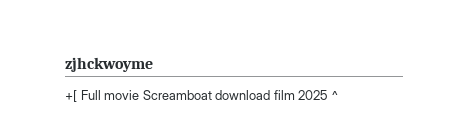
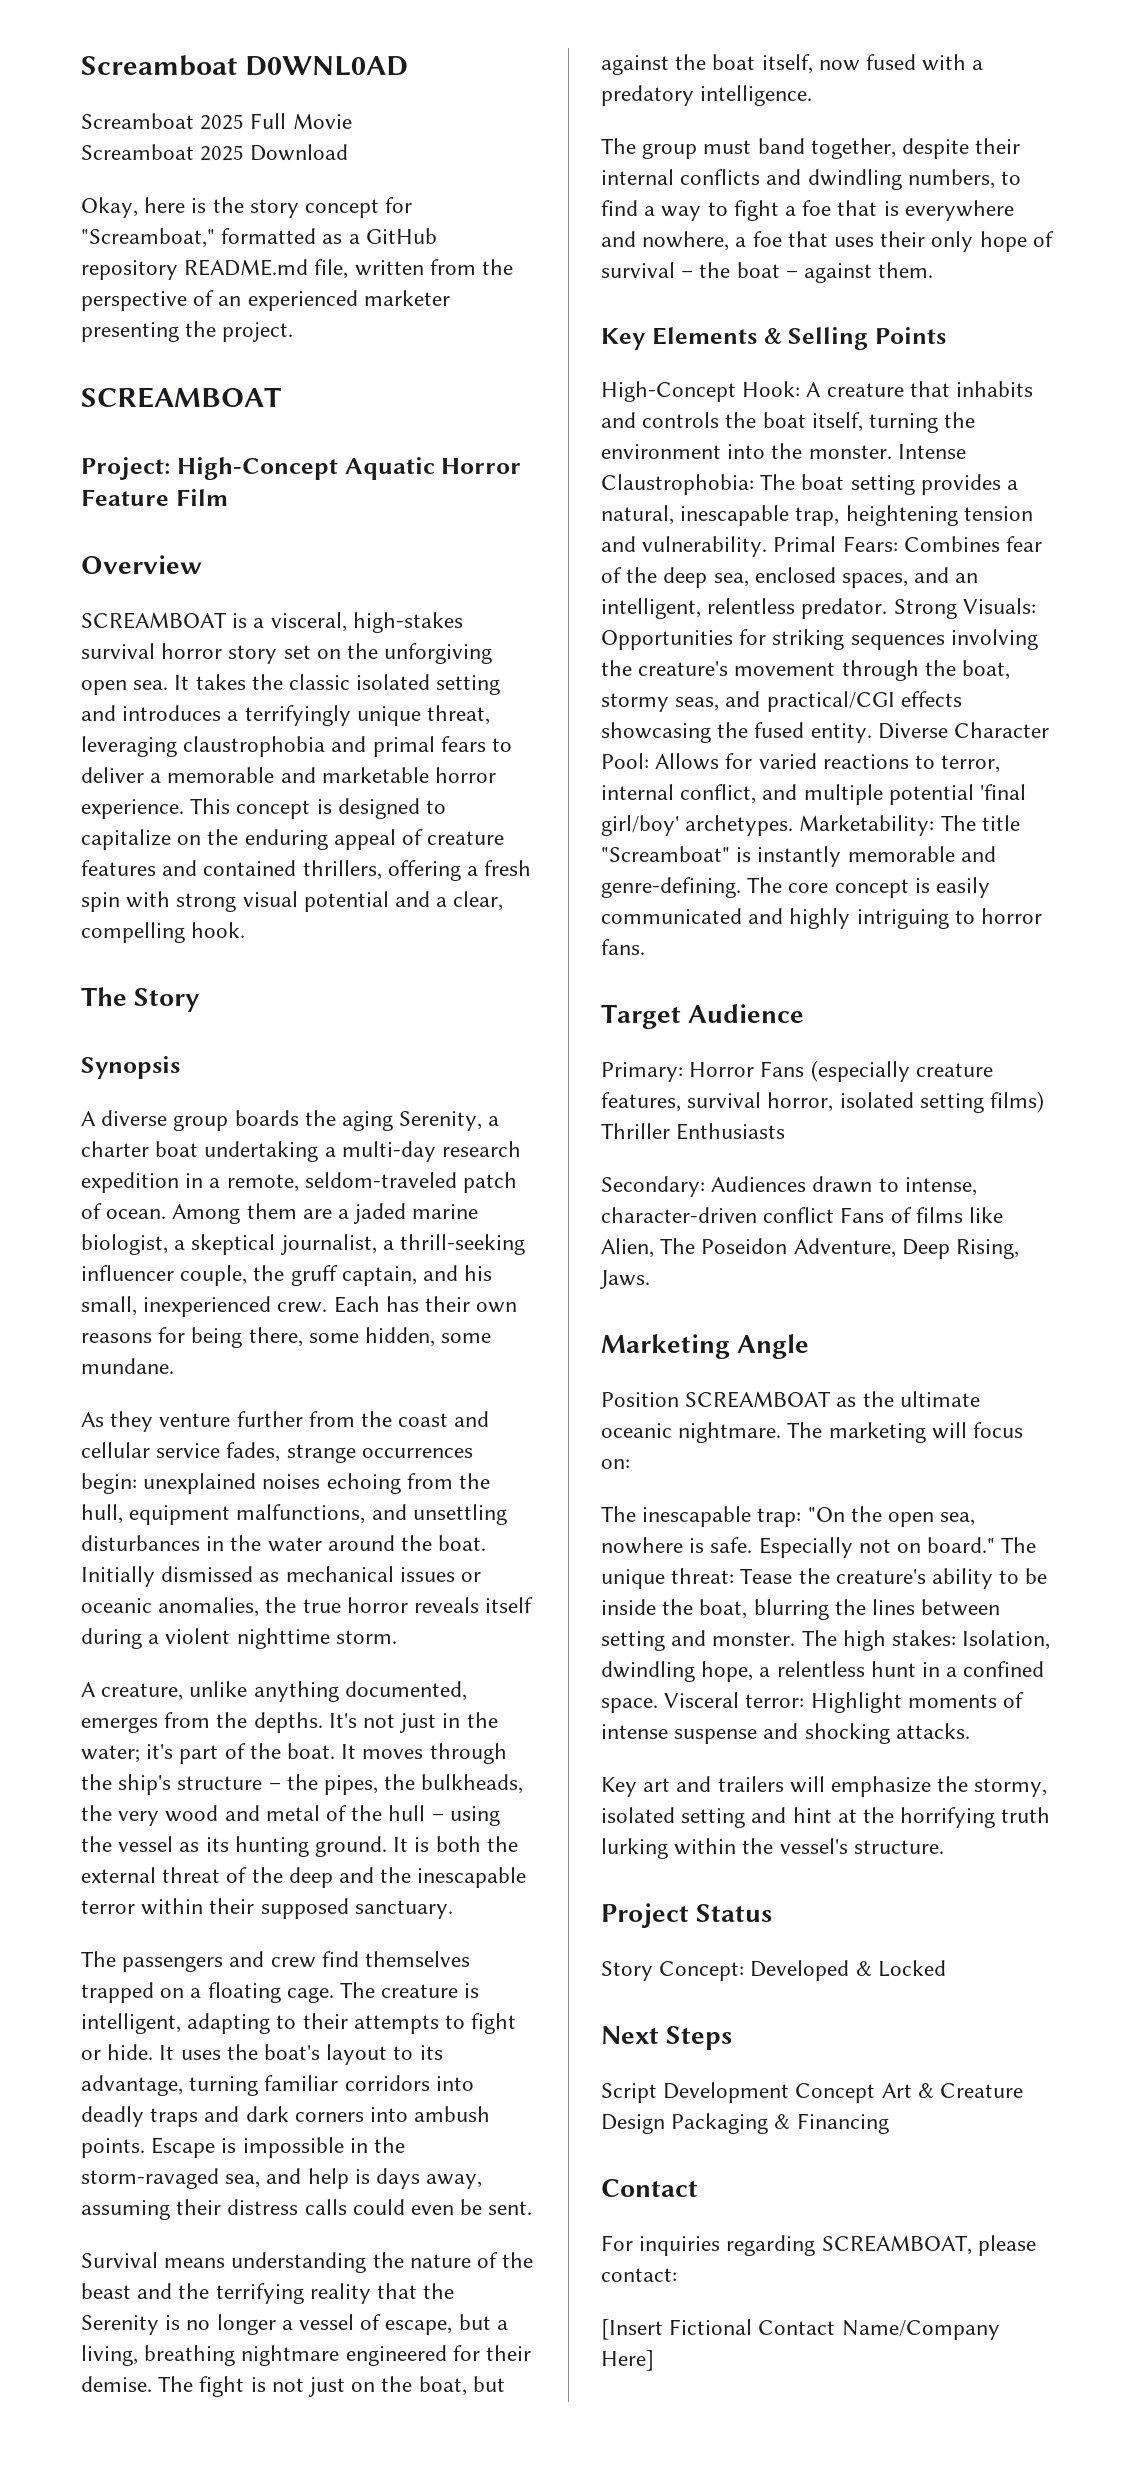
- zjhckwoyme
- +[ Full movie Screamboat download film 2025 ^
+ Screamboat D0WNL0AD
+ Screamboat 2025 Full Movie
+ Screamboat 2025 Download
+ Okay, here is the story concept for "Screamboat," formatted as a GitHub repository README.md file, written from the perspective of an experienced marketer presenting the project.
+ SCREAMBOAT
+ Project: High-Concept Aquatic Horror Feature Film
+ Overview
+ SCREAMBOAT is a visceral, high-stakes survival horror story set on the unforgiving open sea. It takes the classic isolated setting and introduces a terrifyingly unique threat, leveraging claustrophobia and primal fears to deliver a memorable and marketable horror experience. This concept is designed to capitalize on the enduring appeal of creature features and contained thrillers, offering a fresh spin with strong visual potential and a clear, compelling hook.
+ The Story
+ Synopsis
+ A diverse group boards the aging Serenity, a charter boat undertaking a multi-day research expedition in a remote, seldom-traveled patch of ocean. Among them are a jaded marine biologist, a skeptical journalist, a thrill-seeking influencer couple, the gruff captain, and his small, inexperienced crew. Each has their own reasons for being there, some hidden, some mundane.
+ As they venture further from the coast and cellular service fades, strange occurrences begin: unexplained noises echoing from the hull, equipment malfunctions, and unsettling disturbances in the water around the boat. Initially dismissed as mechanical issues or oceanic anomalies, the true horror reveals itself during a violent nighttime storm.
+ A creature, unlike anything documented, emerges from the depths. It's not just in the water; it's part of the boat. It moves through the ship's structure – the pipes, the bulkheads, the very wood and metal of the hull – using the vessel as its hunting ground. It is both the external threat of the deep and the inescapable terror within their supposed sanctuary.
+ The passengers and crew find themselves trapped on a floating cage. The creature is intelligent, adapting to their attempts to fight or hide. It uses the boat's layout to its advantage, turning familiar corridors into deadly traps and dark corners into ambush points. Escape is impossible in the storm-ravaged sea, and help is days away, assuming their distress calls could even be sent.
+ Survival means understanding the nature of the beast and the terrifying reality that the Serenity is no longer a vessel of escape, but a living, breathing nightmare engineered for their demise. The fight is not just on the boat, but against the boat itself, now fused with a predatory intelligence.
+ The group must band together, despite their internal conflicts and dwindling numbers, to find a way to fight a foe that is everywhere and nowhere, a foe that uses their only hope of survival – the boat – against them.
+ Key Elements & Selling Points
+ High-Concept Hook: A creature that inhabits and controls the boat itself, turning the environment into the monster. Intense Claustrophobia: The boat setting provides a natural, inescapable trap, heightening tension and vulnerability. Primal Fears: Combines fear of the deep sea, enclosed spaces, and an intelligent, relentless predator. Strong Visuals: Opportunities for striking sequences involving the creature's movement through the boat, stormy seas, and practical/CGI effects showcasing the fused entity. Diverse Character Pool: Allows for varied reactions to terror, internal conflict, and multiple potential 'final girl/boy' archetypes. Marketability: The title "Screamboat" is instantly memorable and genre-defining. The core concept is easily communicated and highly intriguing to horror fans.
+ Target Audience
+ Primary: Horror Fans (especially creature features, survival horror, isolated setting films) Thriller Enthusiasts
+ Secondary: Audiences drawn to intense, character-driven conflict Fans of films like Alien, The Poseidon Adventure, Deep Rising, Jaws.
+ Marketing Angle
+ Position SCREAMBOAT as the ultimate oceanic nightmare. The marketing will focus on:
+ The inescapable trap: "On the open sea, nowhere is safe. Especially not on board." The unique threat: Tease the creature's ability to be inside the boat, blurring the lines between setting and monster. The high stakes: Isolation, dwindling hope, a relentless hunt in a confined space. Visceral terror: Highlight moments of intense suspense and shocking attacks.
+ Key art and trailers will emphasize the stormy, isolated setting and hint at the horrifying truth lurking within the vessel's structure.
+ Project Status
+ Story Concept: Developed & Locked
+ Next Steps
+ Script Development Concept Art & Creature Design Packaging & Financing
+ Contact
+ For inquiries regarding SCREAMBOAT, please contact:
+ [Insert Fictional Contact Name/Company Here]

